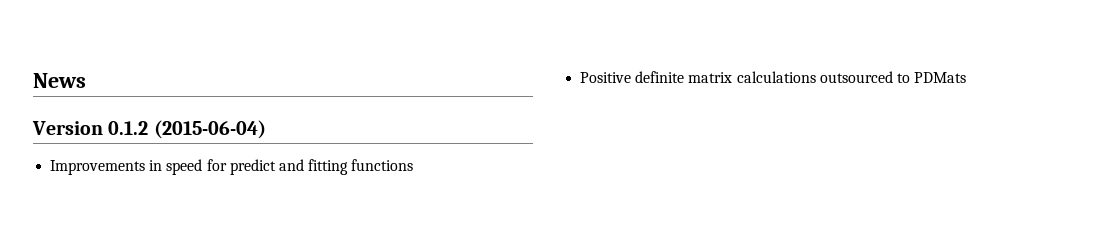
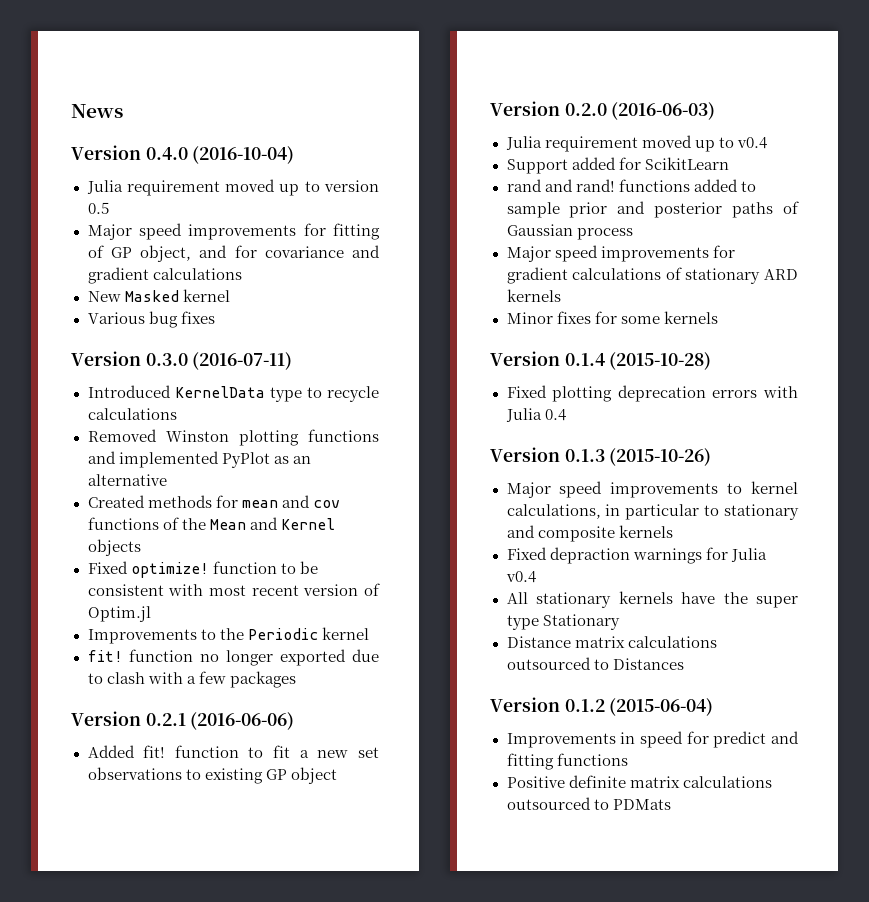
+ Version 0.4.0 (2016-10-04)
+ Julia requirement moved up to version 0.5
+ Major speed improvements for fitting of GP object, and for covariance and gradient calculations
+ New Masked kernel
+ Various bug fixes
+ Version 0.3.0 (2016-07-11)
+ Introduced KernelData type to recycle calculations
+ Removed Winston plotting functions and implemented PyPlot as an alternative
+ Created methods for mean and cov functions of the Mean and Kernel objects
+ Fixed optimize! function to be consistent with most recent version of Optim.jl
+ Improvements to the Periodic kernel
+ fit! function no longer exported due to clash with a few packages
+ Version 0.2.1 (2016-06-06)
+ Added fit! function to fit a new set observations to existing GP object
+ Version 0.2.0 (2016-06-03)
+ Julia requirement moved up to v0.4
+ Support added for ScikitLearn
+ rand and rand! functions added to sample prior and posterior paths of Gaussian process
+ Major speed improvements for gradient calculations of stationary ARD kernels
+ Minor fixes for some kernels
+ Version 0.1.4 (2015-10-28)
+ Fixed plotting deprecation errors with Julia 0.4
+ Version 0.1.3 (2015-10-26)
+ Major speed improvements to kernel calculations, in particular to stationary and composite kernels
+ Fixed depraction warnings for Julia v0.4
+ All stationary kernels have the super type Stationary
+ Distance matrix calculations outsourced to Distances

